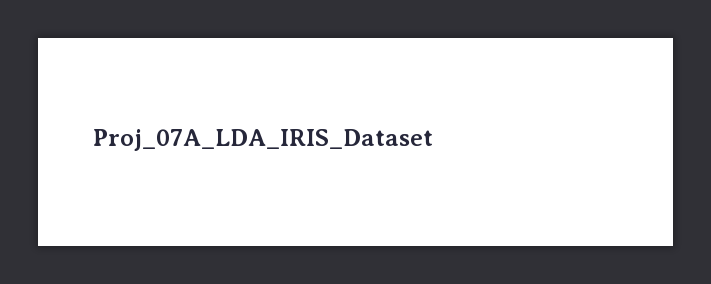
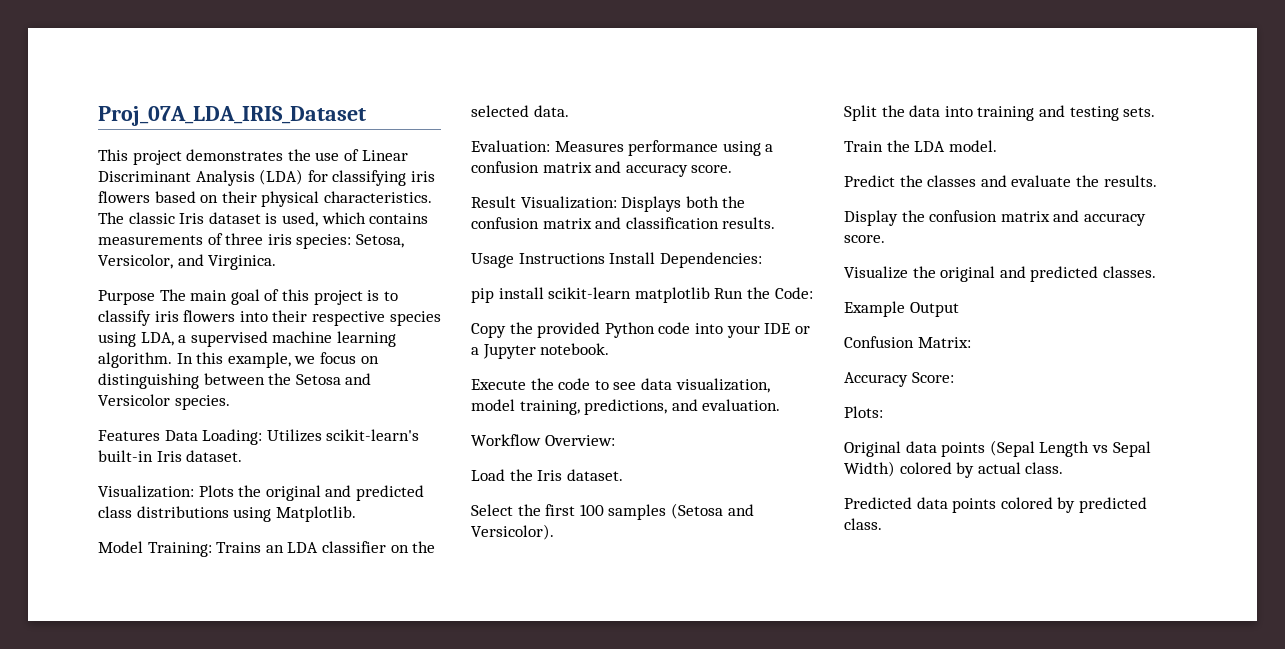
+ This project demonstrates the use of Linear Discriminant Analysis (LDA) for classifying iris flowers based on their physical characteristics. The classic Iris dataset is used, which contains measurements of three iris species: Setosa, Versicolor, and Virginica.
+ Purpose The main goal of this project is to classify iris flowers into their respective species using LDA, a supervised machine learning algorithm. In this example, we focus on distinguishing between the Setosa and Versicolor species.
+ Features Data Loading: Utilizes scikit-learn's built-in Iris dataset.
+ Visualization: Plots the original and predicted class distributions using Matplotlib.
+ Model Training: Trains an LDA classifier on the selected data.
+ Evaluation: Measures performance using a confusion matrix and accuracy score.
+ Result Visualization: Displays both the confusion matrix and classification results.
+ Usage Instructions Install Dependencies:
+ pip install scikit-learn matplotlib Run the Code:
+ Copy the provided Python code into your IDE or a Jupyter notebook.
+ Execute the code to see data visualization, model training, predictions, and evaluation.
+ Workflow Overview:
+ Load the Iris dataset.
+ Select the first 100 samples (Setosa and Versicolor).
+ Split the data into training and testing sets.
+ Train the LDA model.
+ Predict the classes and evaluate the results.
+ Display the confusion matrix and accuracy score.
+ Visualize the original and predicted classes.
+ Example Output
+ Confusion Matrix:
+ Accuracy Score:
+ Plots:
+ Original data points (Sepal Length vs Sepal Width) colored by actual class.
+ Predicted data points colored by predicted class.

